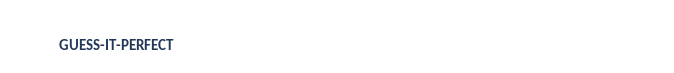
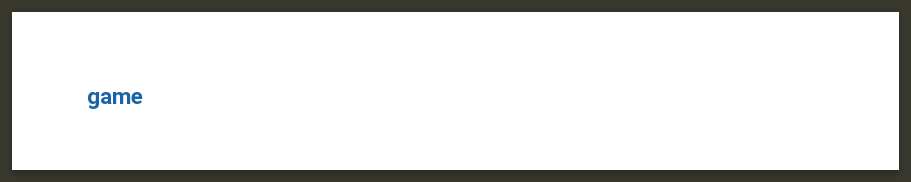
- GUESS-IT-PERFECT
+ game

